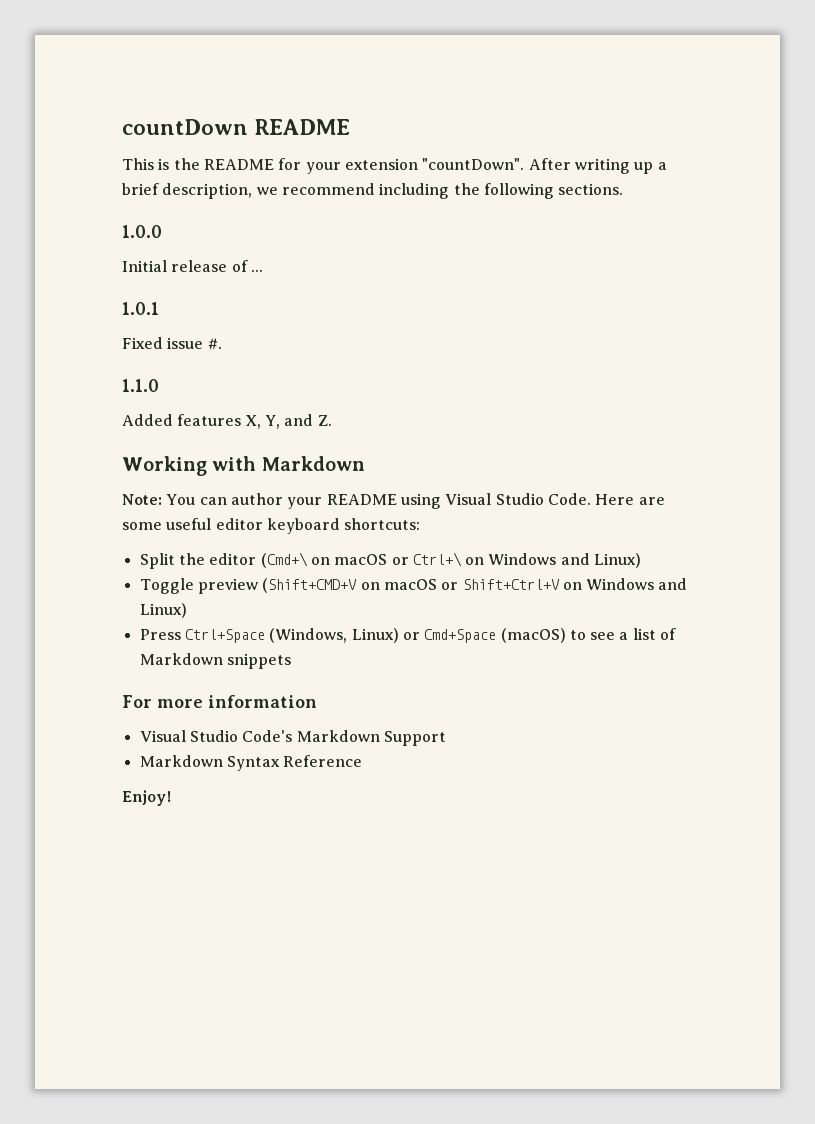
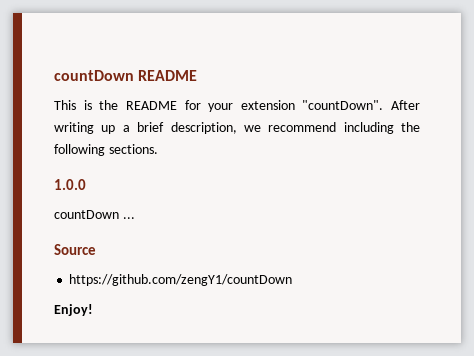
- Initial release of ...
- 1.0.1
- Fixed issue #.
- 1.1.0
- Added features X, Y, and Z.
- Working with Markdown
- Note: You can author your README using Visual Studio Code. Here are some useful editor keyboard shortcuts:
- Split the editor (Cmd+\ on macOS or Ctrl+\ on Windows and Linux)
- Toggle preview (Shift+CMD+V on macOS or Shift+Ctrl+V on Windows and Linux)
- Press Ctrl+Space (Windows, Linux) or Cmd+Space (macOS) to see a list of Markdown snippets
- For more information
- Visual Studio Code's Markdown Support
- Markdown Syntax Reference
+ countDown ...
+ Source
+ https://github.com/zengY1/countDown

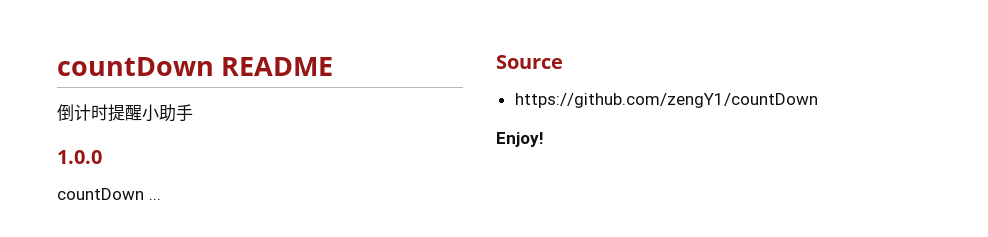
- This is the README for your extension "countDown". After writing up a brief description, we recommend including the following sections.
+ 倒计时提醒小助手

